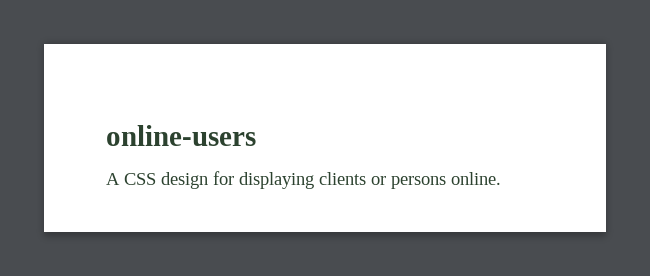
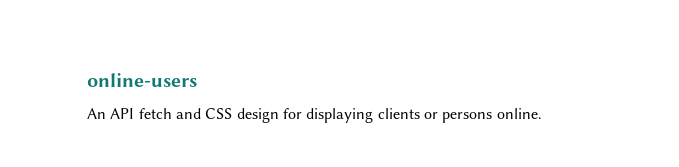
- A CSS design for displaying clients or persons online.
+ An API fetch and CSS design for displaying clients or persons online.

